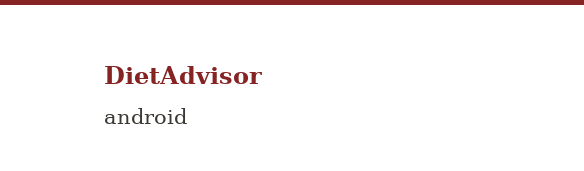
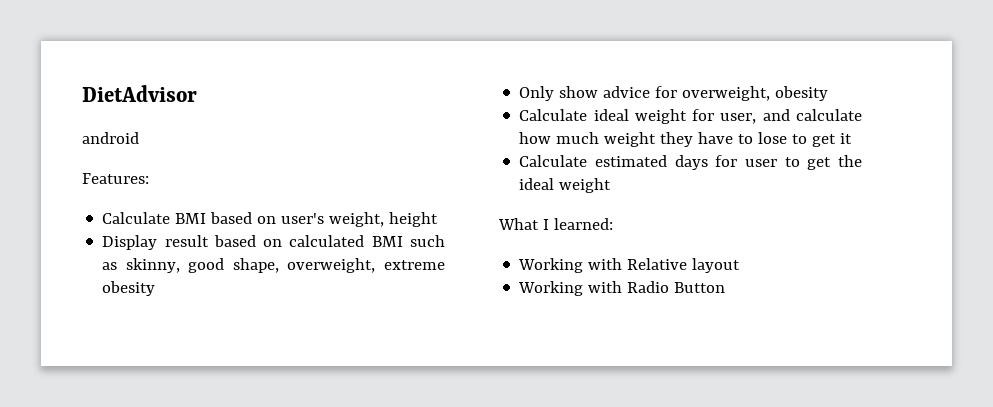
+ Features:
+ Calculate BMI based on user's weight, height
+ Display result based on calculated BMI such as skinny, good shape, overweight, extreme obesity
+ Only show advice for overweight, obesity
+ Calculate ideal weight for user, and calculate how much weight they have to lose to get it
+ Calculate estimated days for user to get the ideal weight
+ What I learned:
+ Working with Relative layout
+ Working with Radio Button

